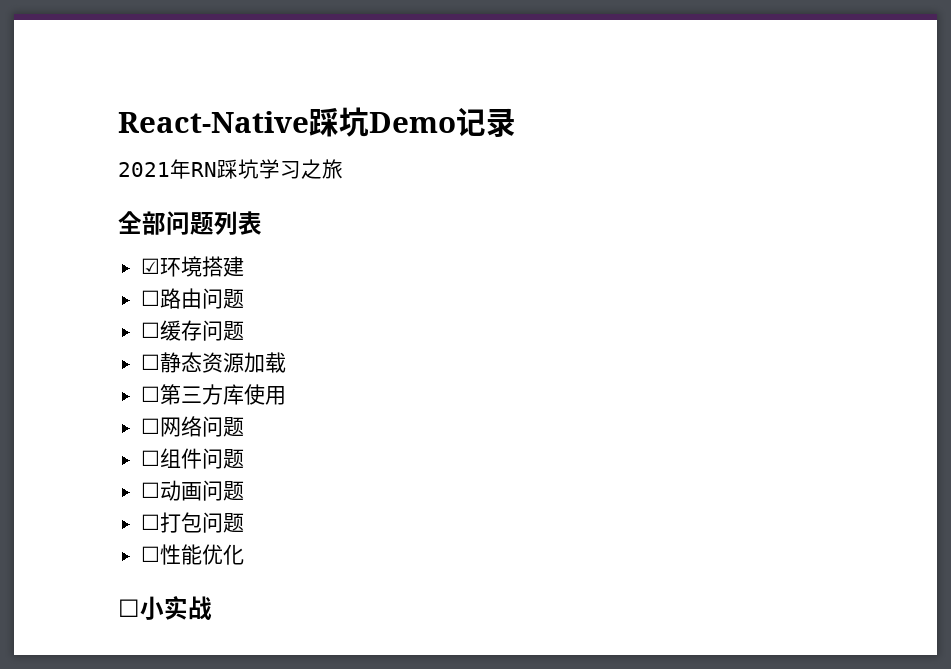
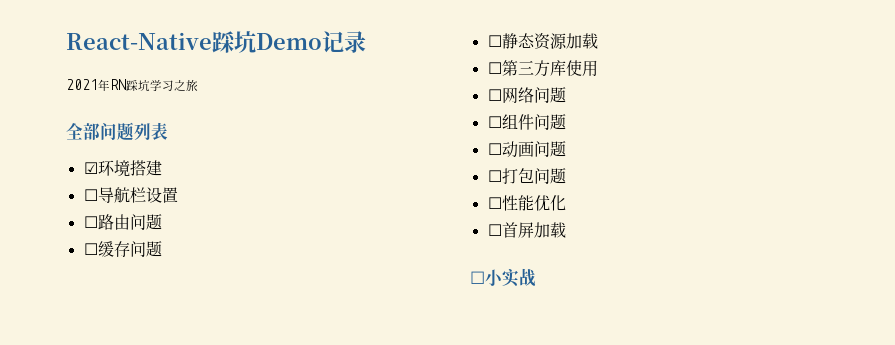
+ ☐导航栏设置
+ ☐首屏加载

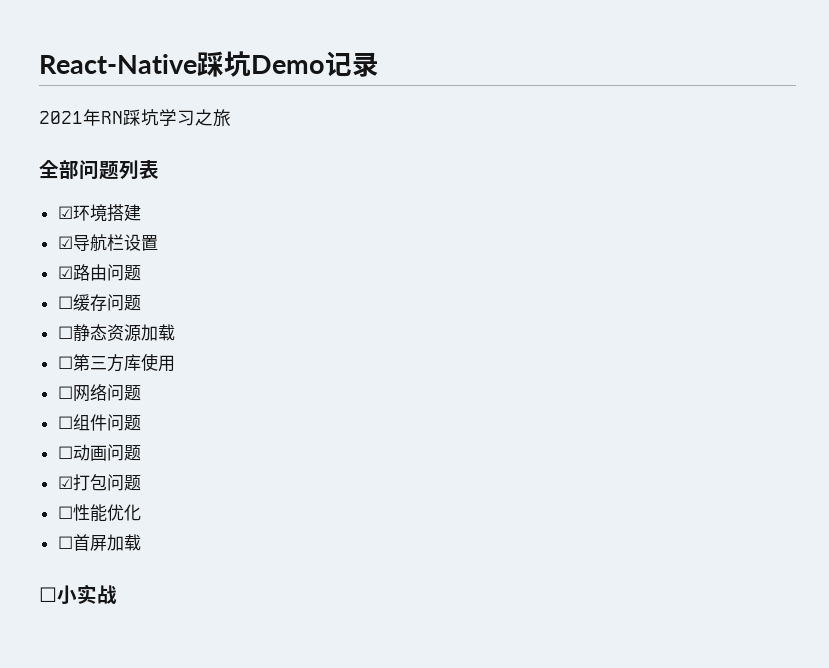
- ☐导航栏设置
+ ☑导航栏设置
- ☐路由问题
+ ☑路由问题
- ☐打包问题
+ ☑打包问题

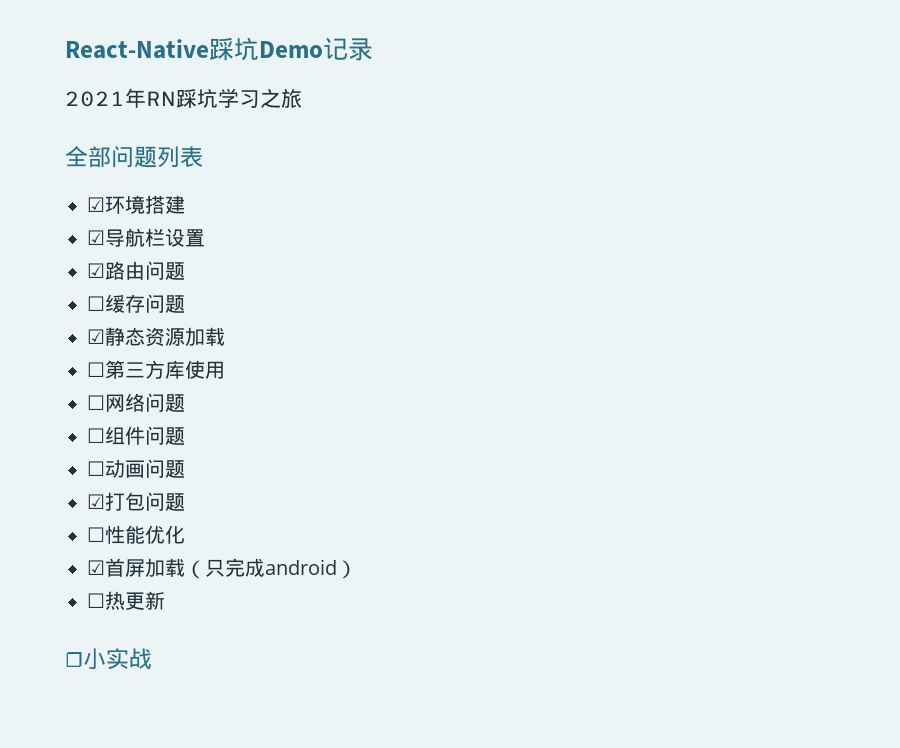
- ☐静态资源加载
+ ☑静态资源加载
- ☐首屏加载
+ ☑首屏加载（只完成android）
+ ☐热更新

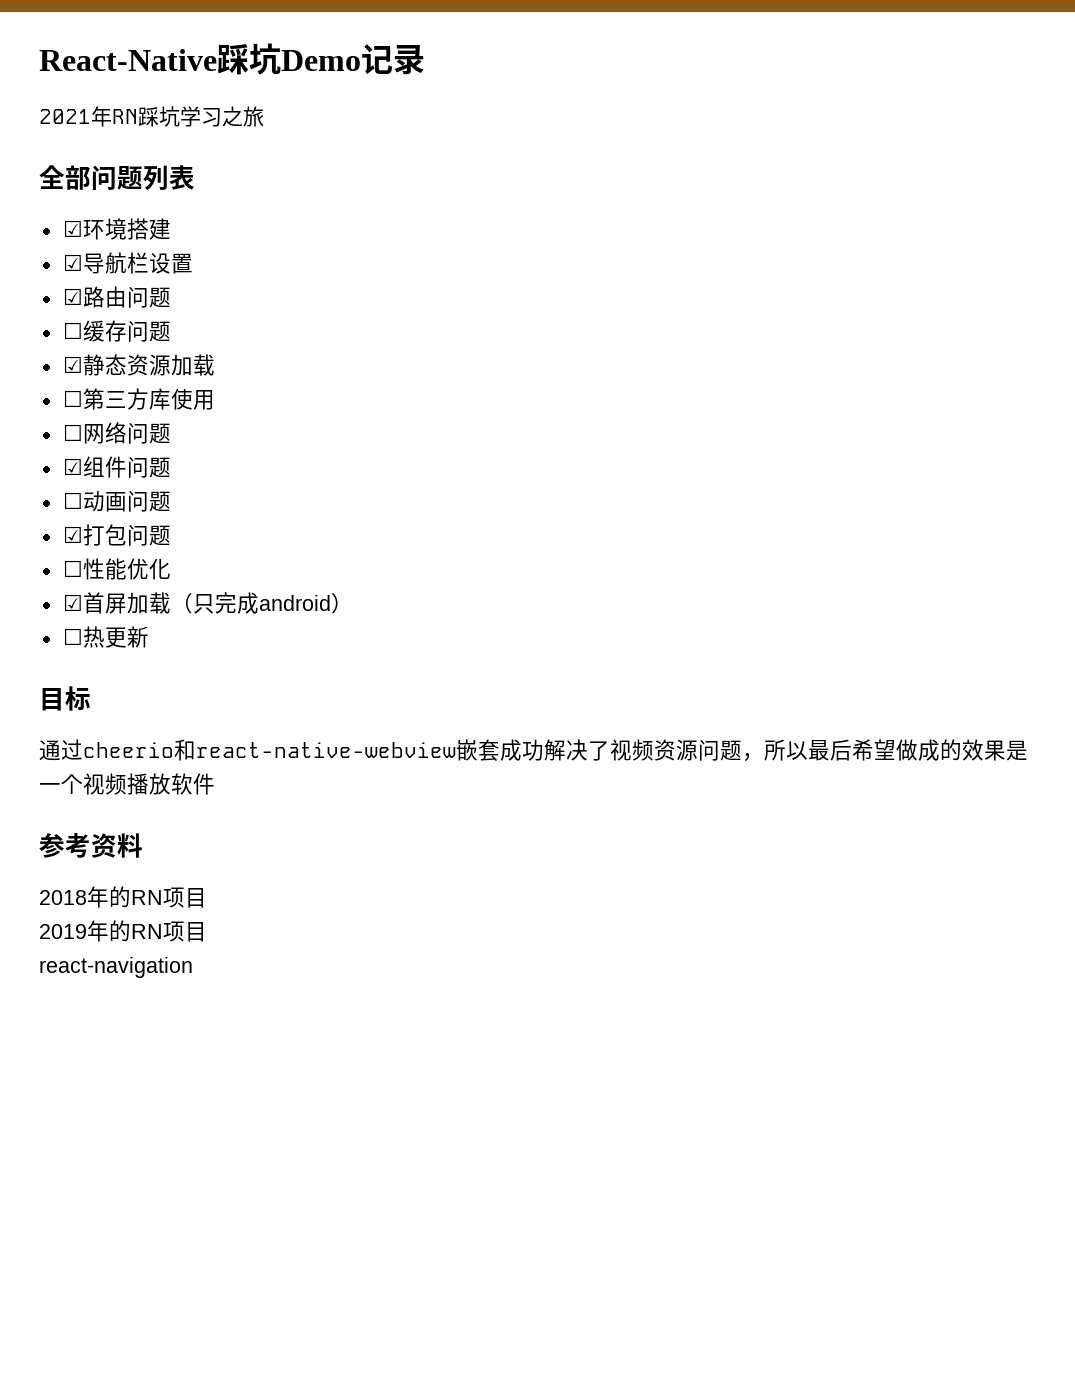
- ☐组件问题
+ ☑组件问题
- ☐小实战
+ 目标
+ 通过cheerio和react-native-webview嵌套成功解决了视频资源问题，所以最后希望做成的效果是一个视频播放软件
+ 参考资料
+ 2018年的RN项目
+ 2019年的RN项目
+ react-navigation

